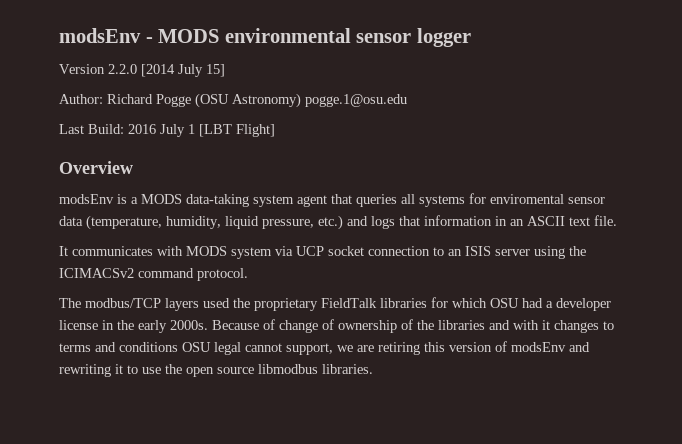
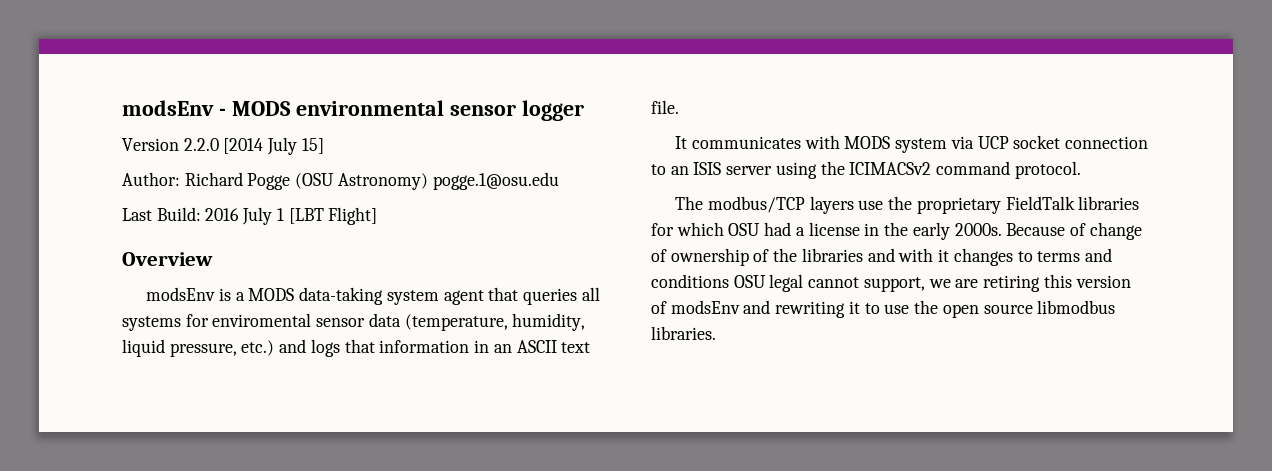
- The modbus/TCP layers used the proprietary FieldTalk libraries for which OSU had a developer license in the early 2000s.
+ The modbus/TCP layers use the proprietary FieldTalk libraries for which OSU had a license in the early 2000s.

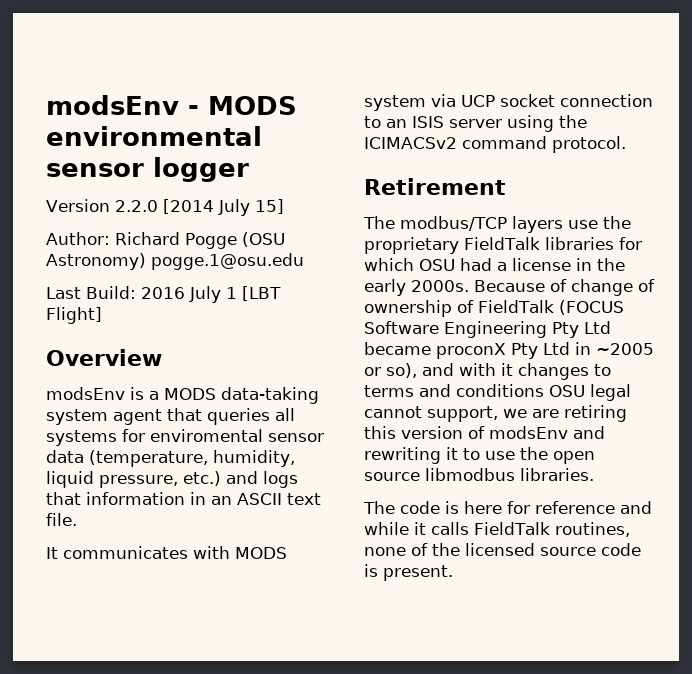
+ Retirement
- Because of change of ownership of the libraries and with it changes to terms and conditions OSU legal cannot support, we are retiring this version of modsEnv and rewriting it to use the open source libmodbus libraries.
+ Because of change of ownership of FieldTalk (FOCUS Software Engineering Pty Ltd became proconX Pty Ltd in ~2005 or so), and with it changes to terms and conditions OSU legal cannot support, we are retiring this version of modsEnv and rewriting it to use the open source libmodbus libraries.
+ The code is here for reference and while it calls FieldTalk routines, none of the licensed source code is present.

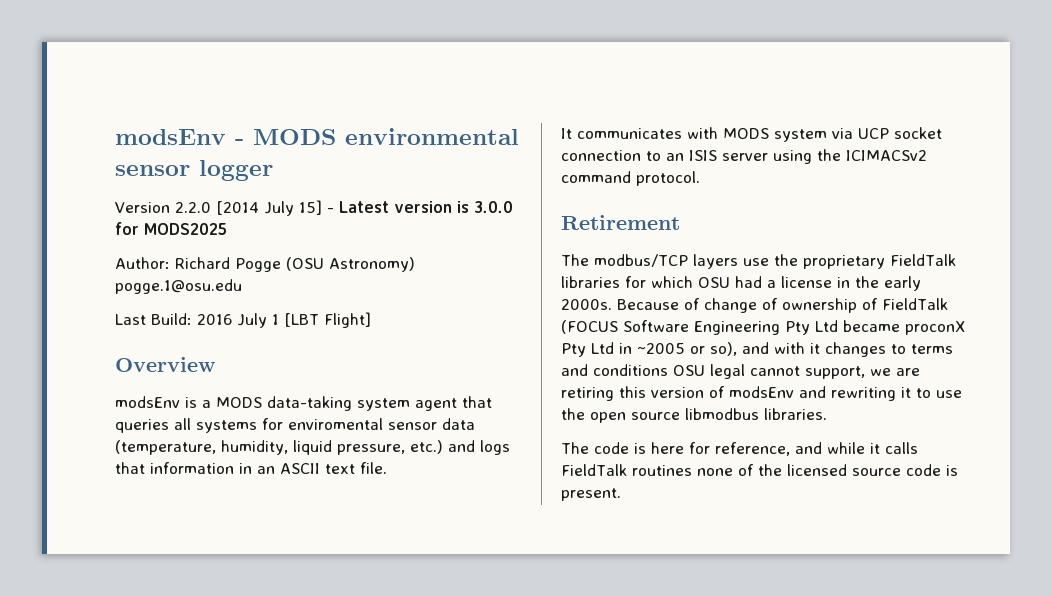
- Version 2.2.0 [2014 July 15]
+ Version 2.2.0 [2014 July 15] - Latest version is 3.0.0 for MODS2025
- The code is here for reference and while it calls FieldTalk routines, none of the licensed source code is present.
+ The code is here for reference, and while it calls FieldTalk routines none of the licensed source code is present.

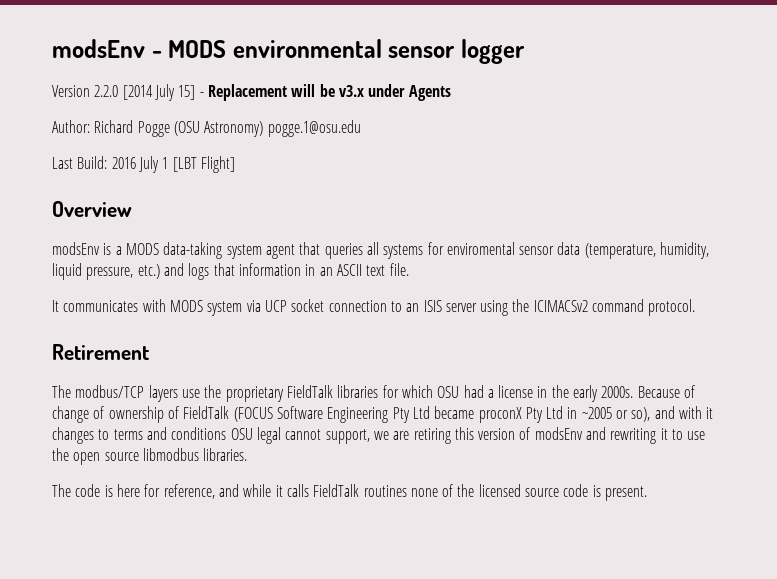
- Version 2.2.0 [2014 July 15] - Latest version is 3.0.0 for MODS2025
+ Version 2.2.0 [2014 July 15] - Replacement will be v3.x under Agents

